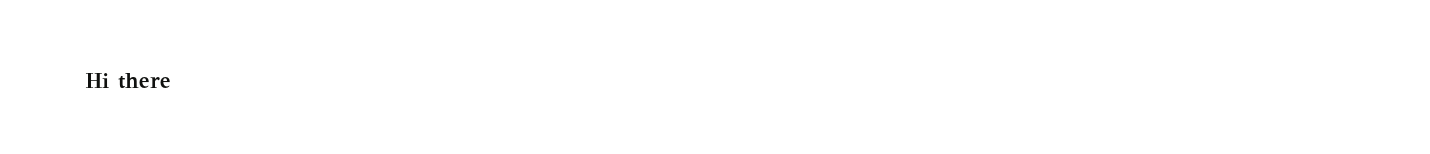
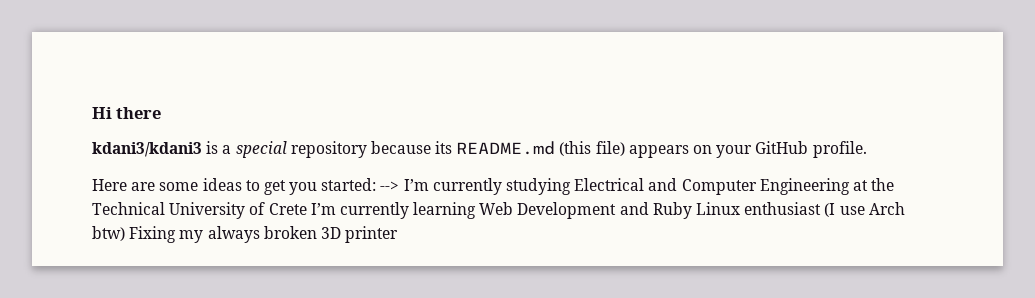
+ kdani3/kdani3 is a special repository because its README.md (this file) appears on your GitHub profile.
+ Here are some ideas to get you started: --> I’m currently studying Electrical and Computer Engineering at the Technical University of Crete I’m currently learning Web Development and Ruby Linux enthusiast (I use Arch btw) Fixing my always broken 3D printer

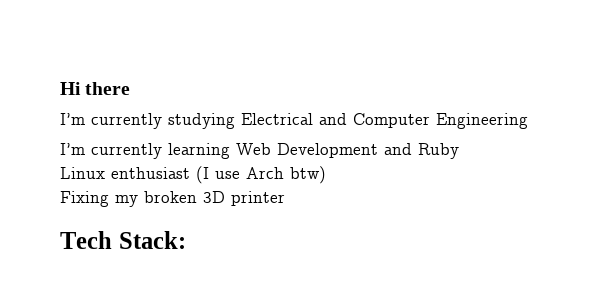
- kdani3/kdani3 is a special repository because its README.md (this file) appears on your GitHub profile.
- Here are some ideas to get you started: --> I’m currently studying Electrical and Computer Engineering at the Technical University of Crete I’m currently learning Web Development and Ruby Linux enthusiast (I use Arch btw) Fixing my always broken 3D printer
+ I’m currently studying Electrical and Computer Engineering
+ I’m currently learning Web Development and Ruby
+ Linux enthusiast (I use Arch btw)
+ Fixing my broken 3D printer
+ Tech Stack:

